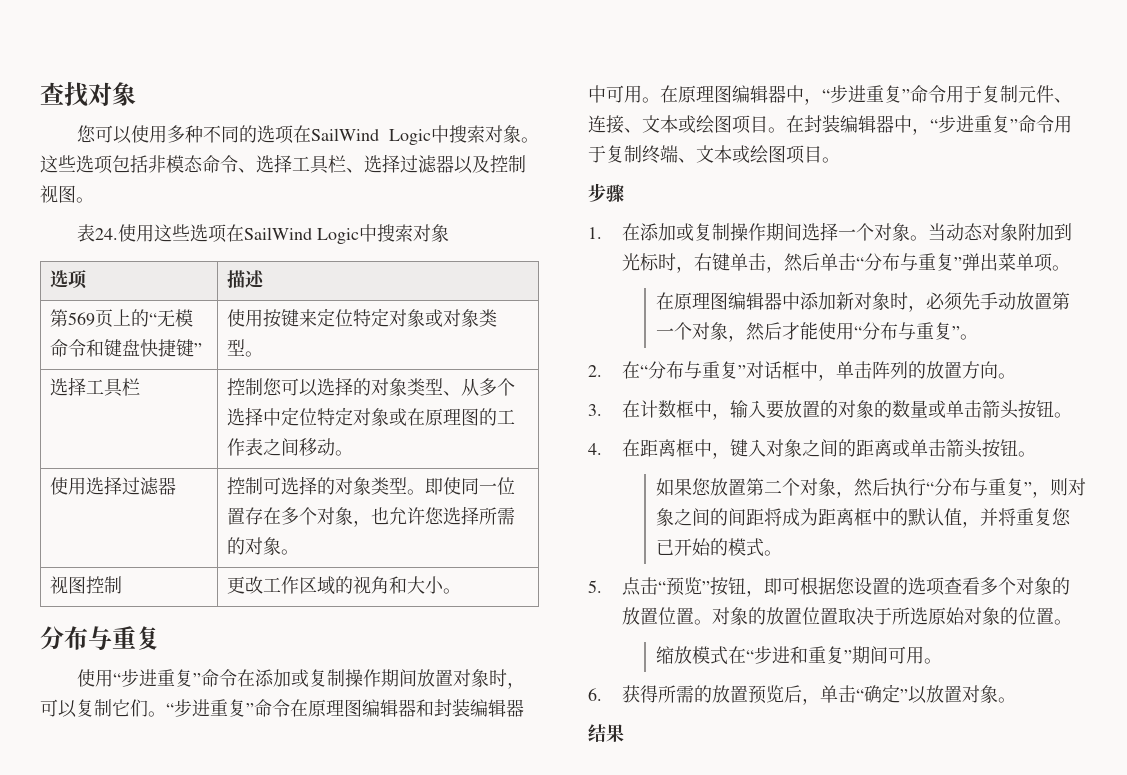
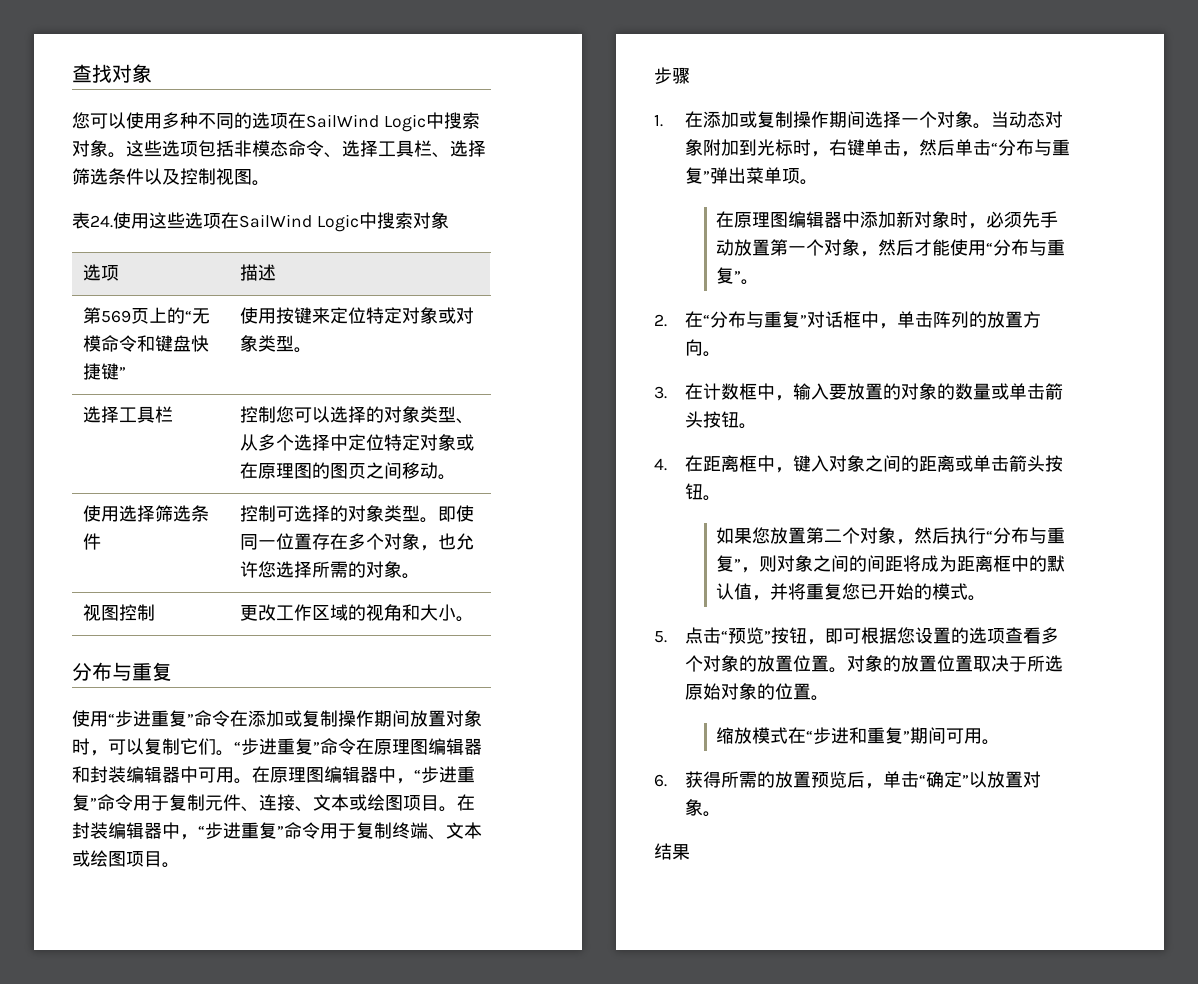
- 这些选项包括非模态命令、选择工具栏、选择过滤器以及控制视图。
+ 这些选项包括非模态命令、选择工具栏、选择筛选条件以及控制视图。
- 选择工具栏 | 控制您可以选择的对象类型、从多个选择中定位特定对象或在原理图的工作表之间移动。
+ 选择工具栏 | 控制您可以选择的对象类型、从多个选择中定位特定对象或在原理图的图页之间移动。
- 使用选择过滤器 | 控制可选择的对象类型。即使同一位置存在多个对象，也允许您选择所需的对象。
+ 使用选择筛选条件 | 控制可选择的对象类型。即使同一位置存在多个对象，也允许您选择所需的对象。

